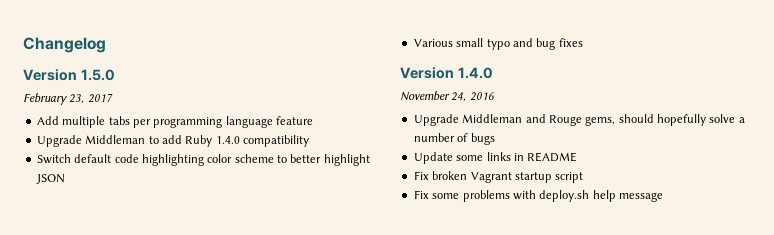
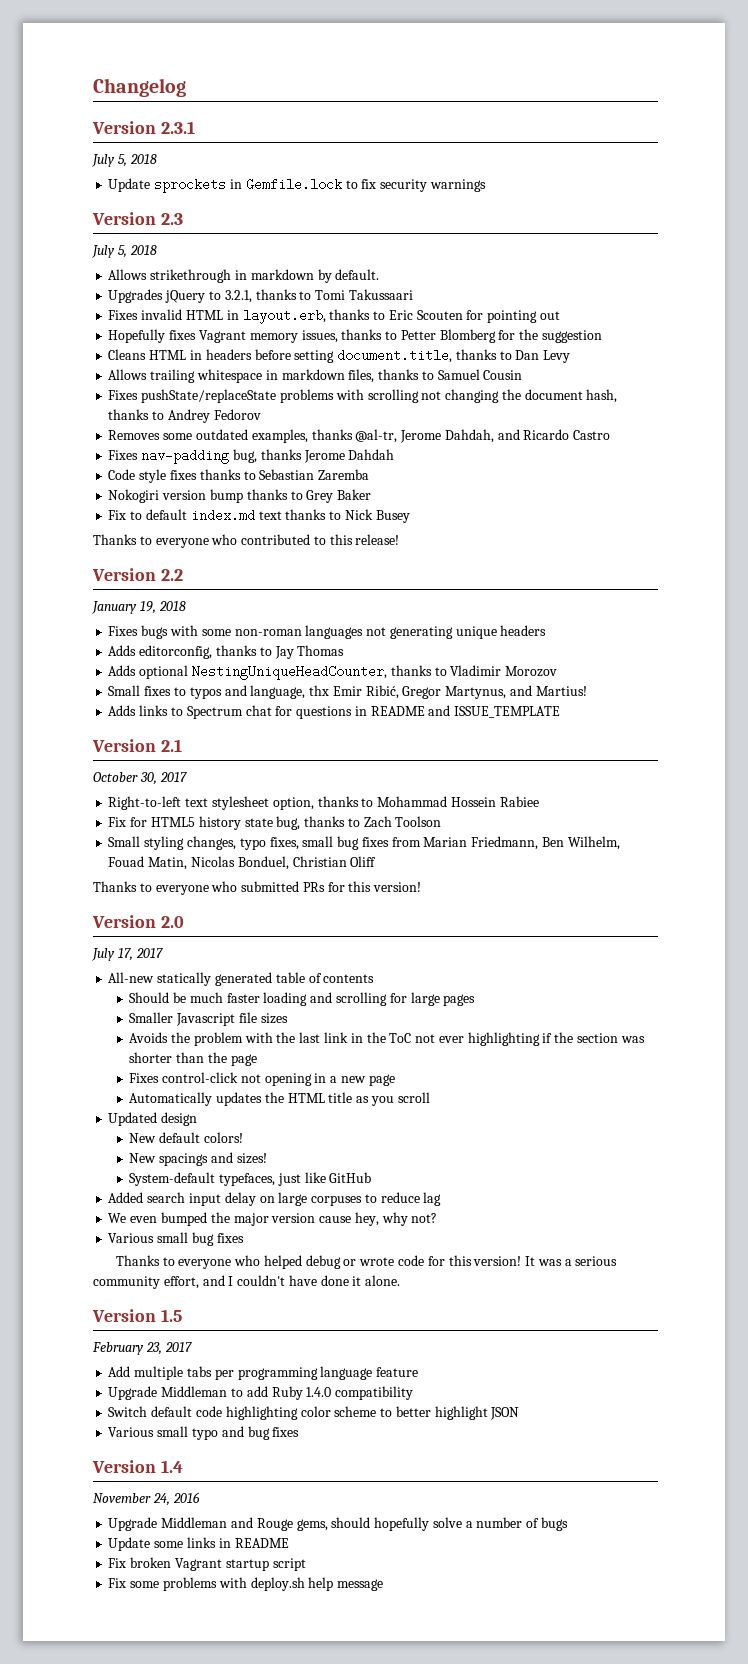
- Version 1.5.0
+ Version 2.3.1
+ July 5, 2018
+ Update sprockets in Gemfile.lock to fix security warnings
+ Version 2.3
+ July 5, 2018
+ Allows strikethrough in markdown by default.
+ Upgrades jQuery to 3.2.1, thanks to Tomi Takussaari
+ Fixes invalid HTML in layout.erb, thanks to Eric Scouten for pointing out
+ Hopefully fixes Vagrant memory issues, thanks to Petter Blomberg for the suggestion
+ Cleans HTML in headers before setting document.title, thanks to Dan Levy
+ Allows trailing whitespace in markdown files, thanks to Samuel Cousin
+ Fixes pushState/replaceState problems with scrolling not changing the document hash, thanks to Andrey Fedorov
+ Removes some outdated examples, thanks @al-tr, Jerome Dahdah, and Ricardo Castro
+ Fixes nav-padding bug, thanks Jerome Dahdah
+ Code style fixes thanks to Sebastian Zaremba
+ Nokogiri version bump thanks to Grey Baker
+ Fix to default index.md text thanks to Nick Busey
+ Thanks to everyone who contributed to this release!
+ Version 2.2
+ January 19, 2018
+ Fixes bugs with some non-roman languages not generating unique headers
+ Adds editorconfig, thanks to Jay Thomas
+ Adds optional NestingUniqueHeadCounter, thanks to Vladimir Morozov
+ Small fixes to typos and language, thx Emir Ribić, Gregor Martynus, and Martius!
+ Adds links to Spectrum chat for questions in README and ISSUE_TEMPLATE
+ Version 2.1
+ October 30, 2017
+ Right-to-left text stylesheet option, thanks to Mohammad Hossein Rabiee
+ Fix for HTML5 history state bug, thanks to Zach Toolson
+ Small styling changes, typo fixes, small bug fixes from Marian Friedmann, Ben Wilhelm, Fouad Matin, Nicolas Bonduel, Christian Oliff
+ Thanks to everyone who submitted PRs for this version!
+ Version 2.0
+ July 17, 2017
+ All-new statically generated table of contents
+ Should be much faster loading and scrolling for large pages
+ Smaller Javascript file sizes
+ Avoids the problem with the last link in the ToC not ever highlighting if the section was shorter than the page
+ Fixes control-click not opening in a new page
+ Automatically updates the HTML title as you scroll
+ Updated design
+ New default colors!
+ New spacings and sizes!
+ System-default typefaces, just like GitHub
+ Added search input delay on large corpuses to reduce lag
+ We even bumped the major version cause hey, why not?
+ Various small bug fixes
+ Thanks to everyone who helped debug or wrote code for this version! It was a serious community effort, and I couldn't have done it alone.
+ Version 1.5
- Version 1.4.0
+ Version 1.4

